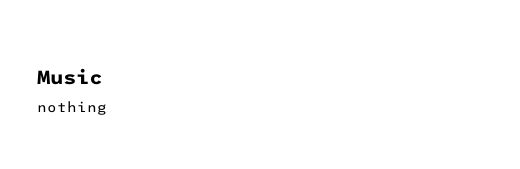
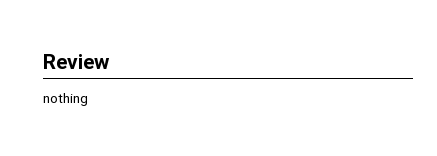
- Music
+ Review

